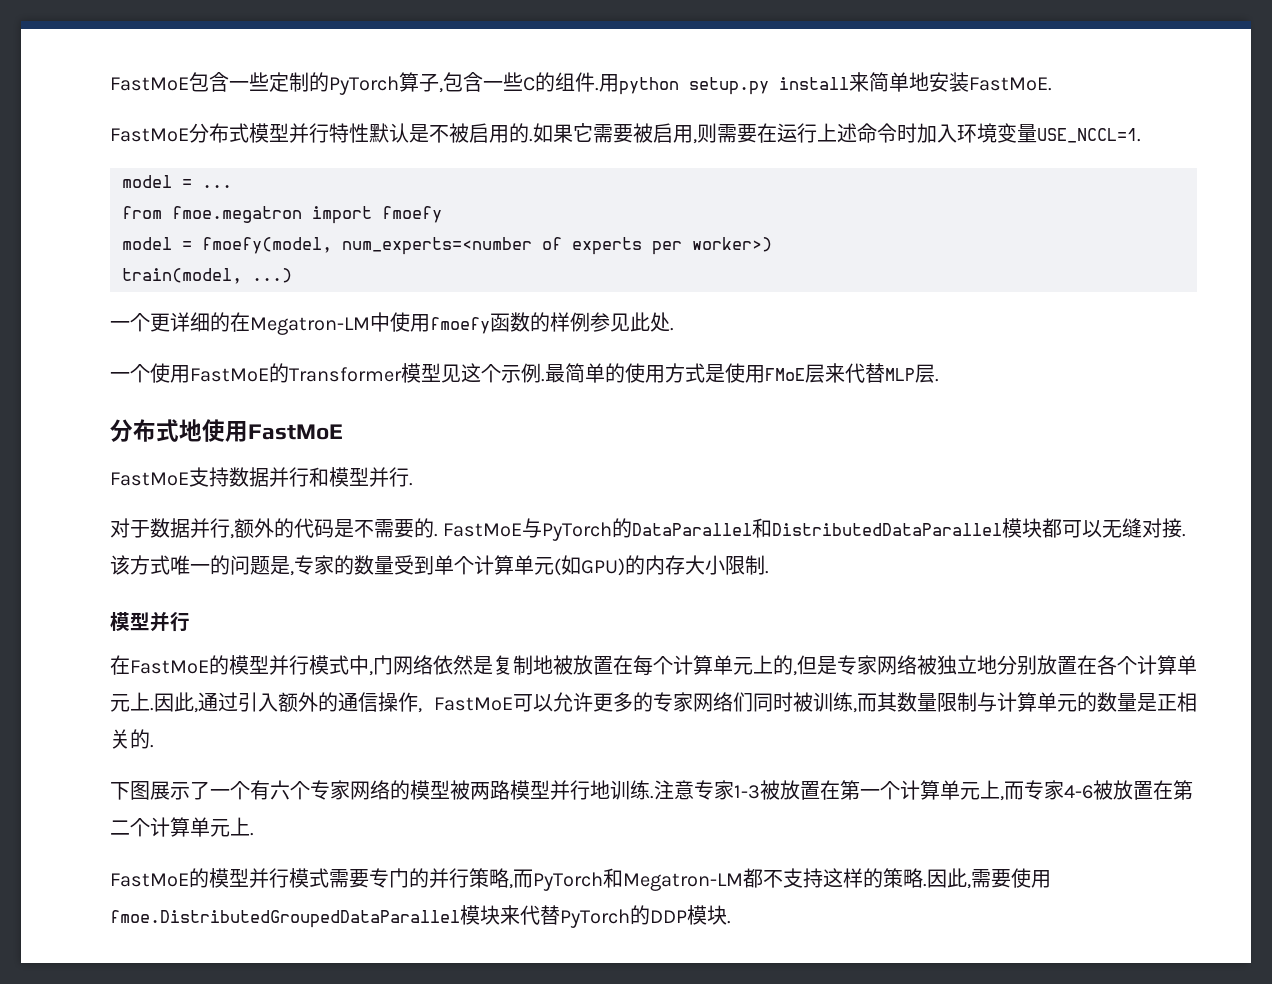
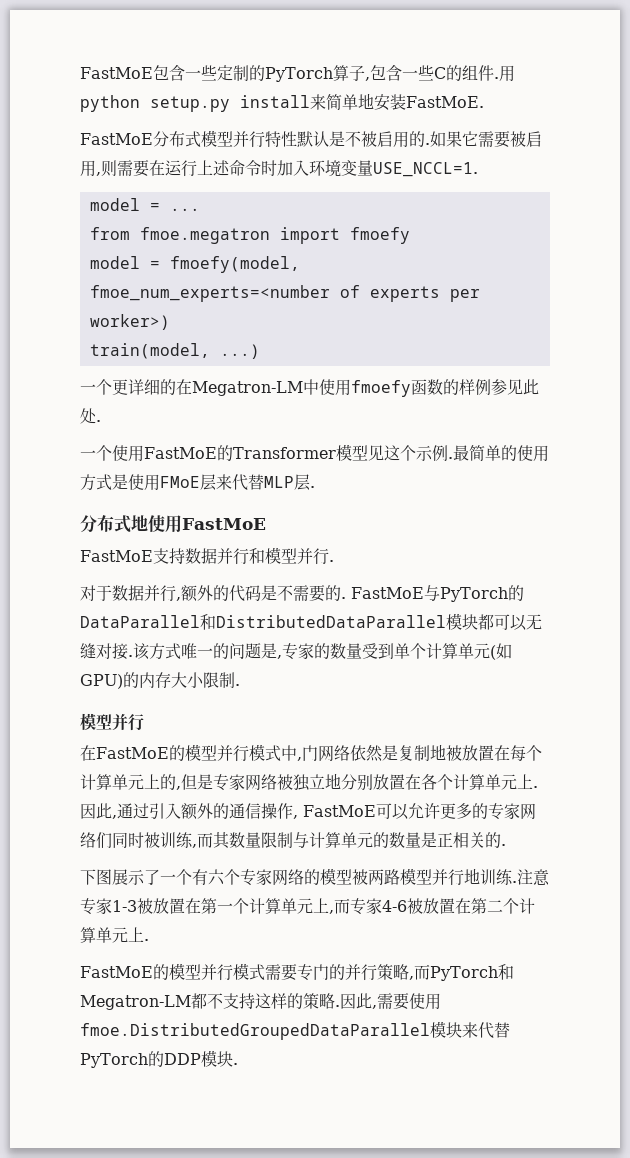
- model = fmoefy(model, num_experts=<number of experts per worker>)
+ model = fmoefy(model, fmoe_num_experts=<number of experts per worker>)

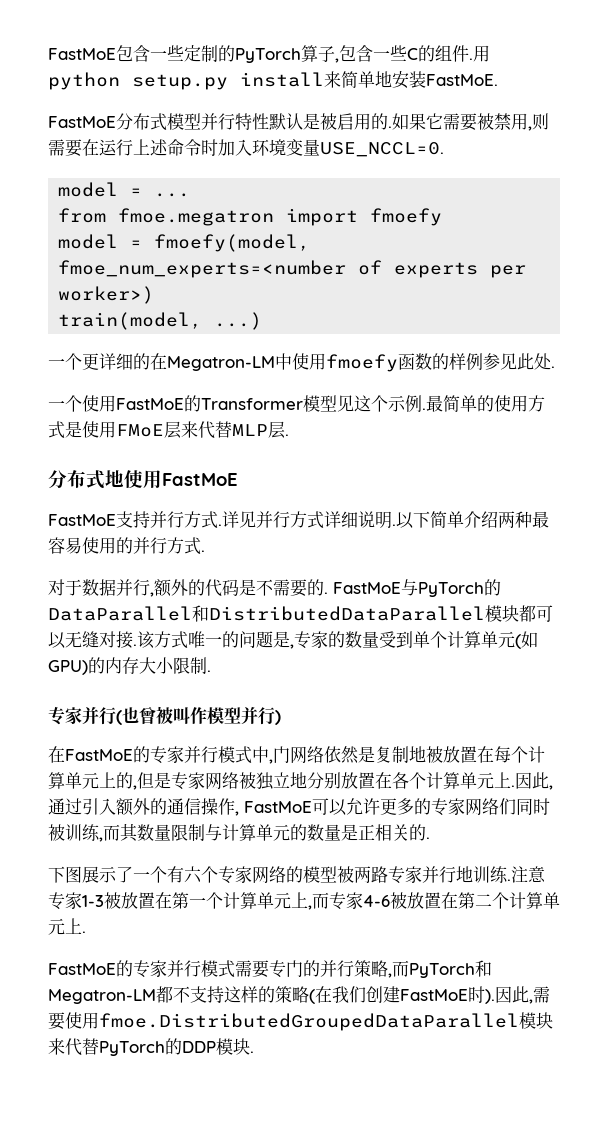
- FastMoE分布式模型并行特性默认是不被启用的.
+ FastMoE分布式模型并行特性默认是被启用的.
- 如果它需要被启用,则需要在运行上述命令时加入环境变量USE_NCCL=1.
+ 如果它需要被禁用,则需要在运行上述命令时加入环境变量USE_NCCL=0.
- FastMoE支持数据并行和模型并行.
+ FastMoE支持并行方式.详见并行方式详细说明.以下简单介绍两种最容易使用的并行方式.
  该方式唯一的问题是,专家的数量受到单个计算单元(如GPU)的内存大小限制.
- 模型并行
+ 专家并行(也曾被叫作模型并行)
- 在FastMoE的模型并行模式中,门网络依然是复制地被放置在每个计算单元上的,但是专家网络被独立地分别放置在各个计算单元上.
+ 在FastMoE的专家并行模式中,门网络依然是复制地被放置在每个计算单元上的,但是专家网络被独立地分别放置在各个计算单元上.
- 下图展示了一个有六个专家网络的模型被两路模型并行地训练.
+ 下图展示了一个有六个专家网络的模型被两路专家并行地训练.
- FastMoE的模型并行模式需要专门的并行策略,而PyTorch和Megatron-LM都不支持这样的策略.
+ FastMoE的专家并行模式需要专门的并行策略,而PyTorch和Megatron-LM都不支持这样的策略(在我们创建FastMoE时).

